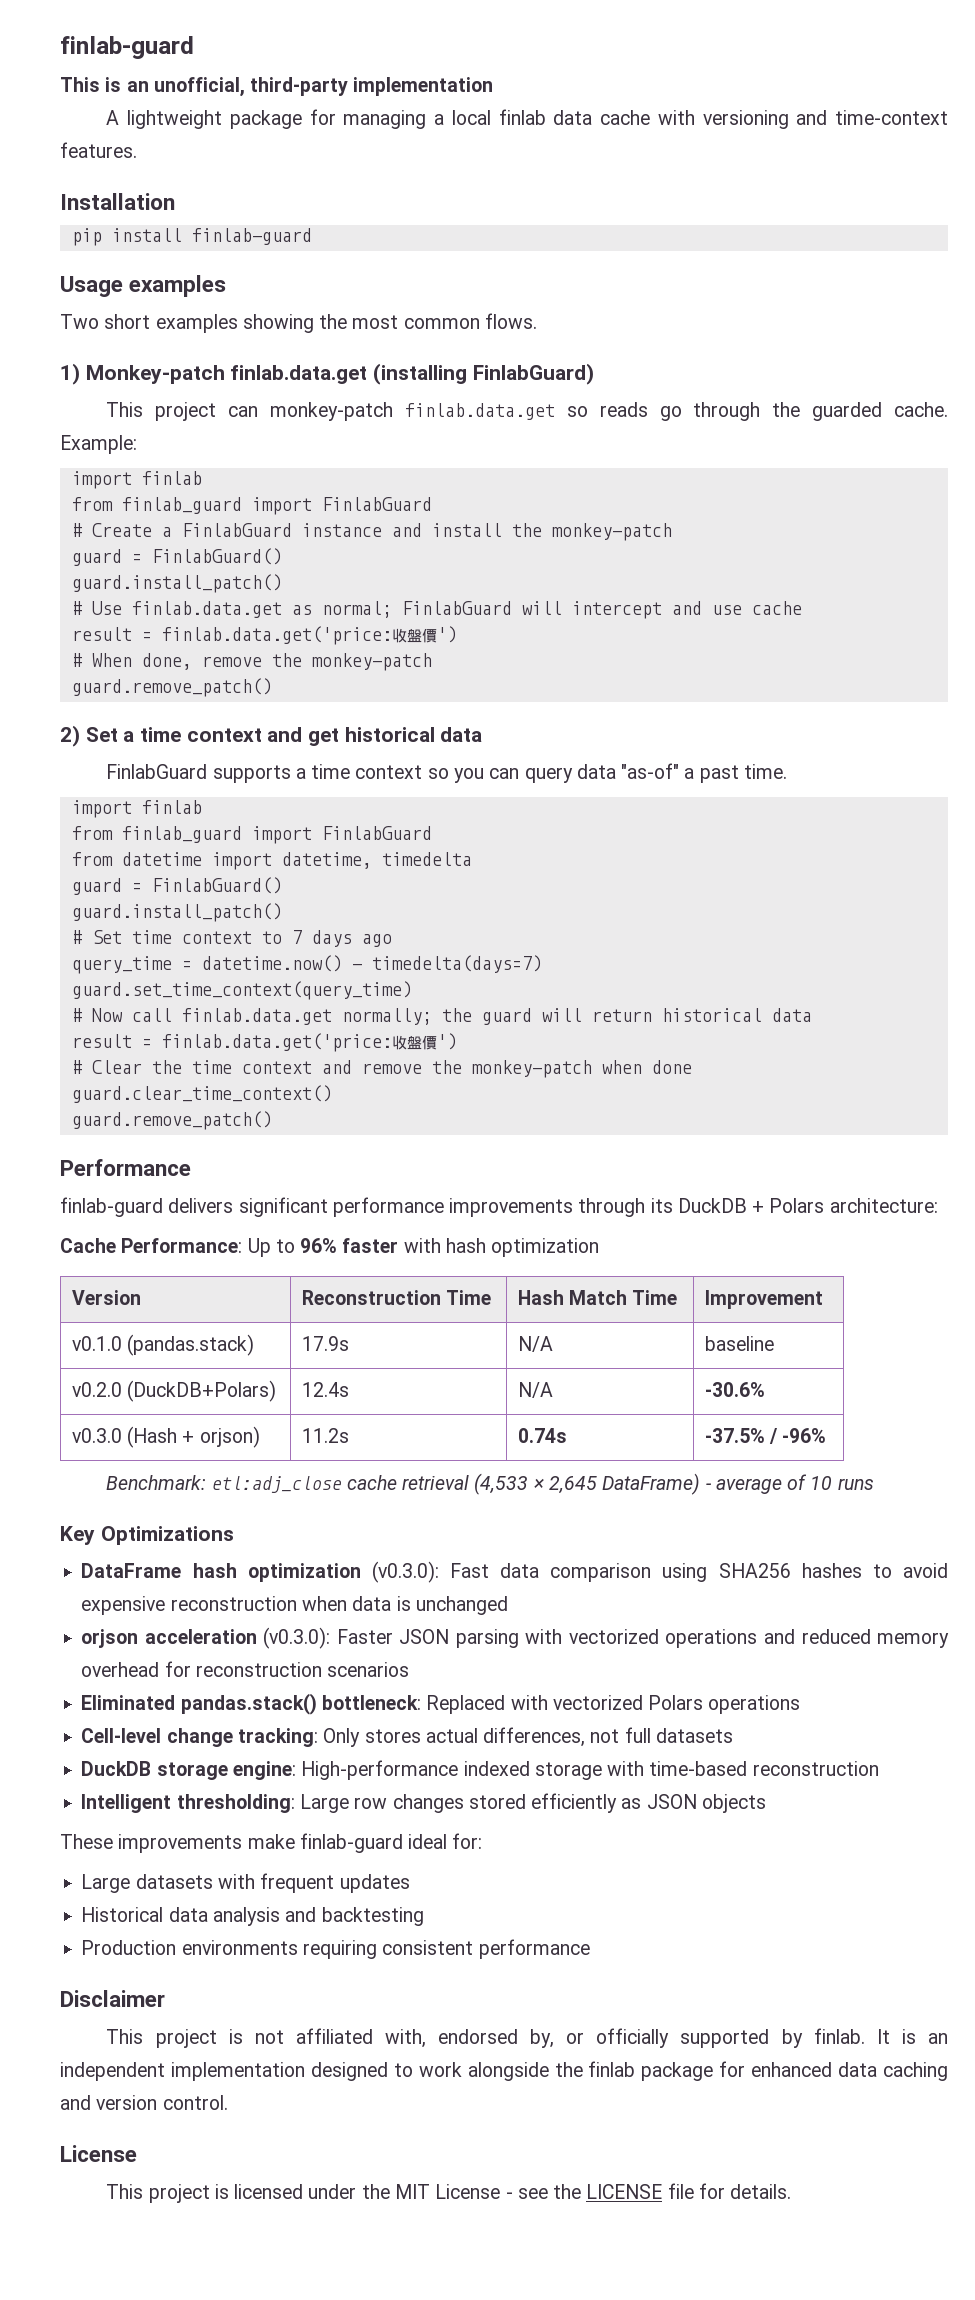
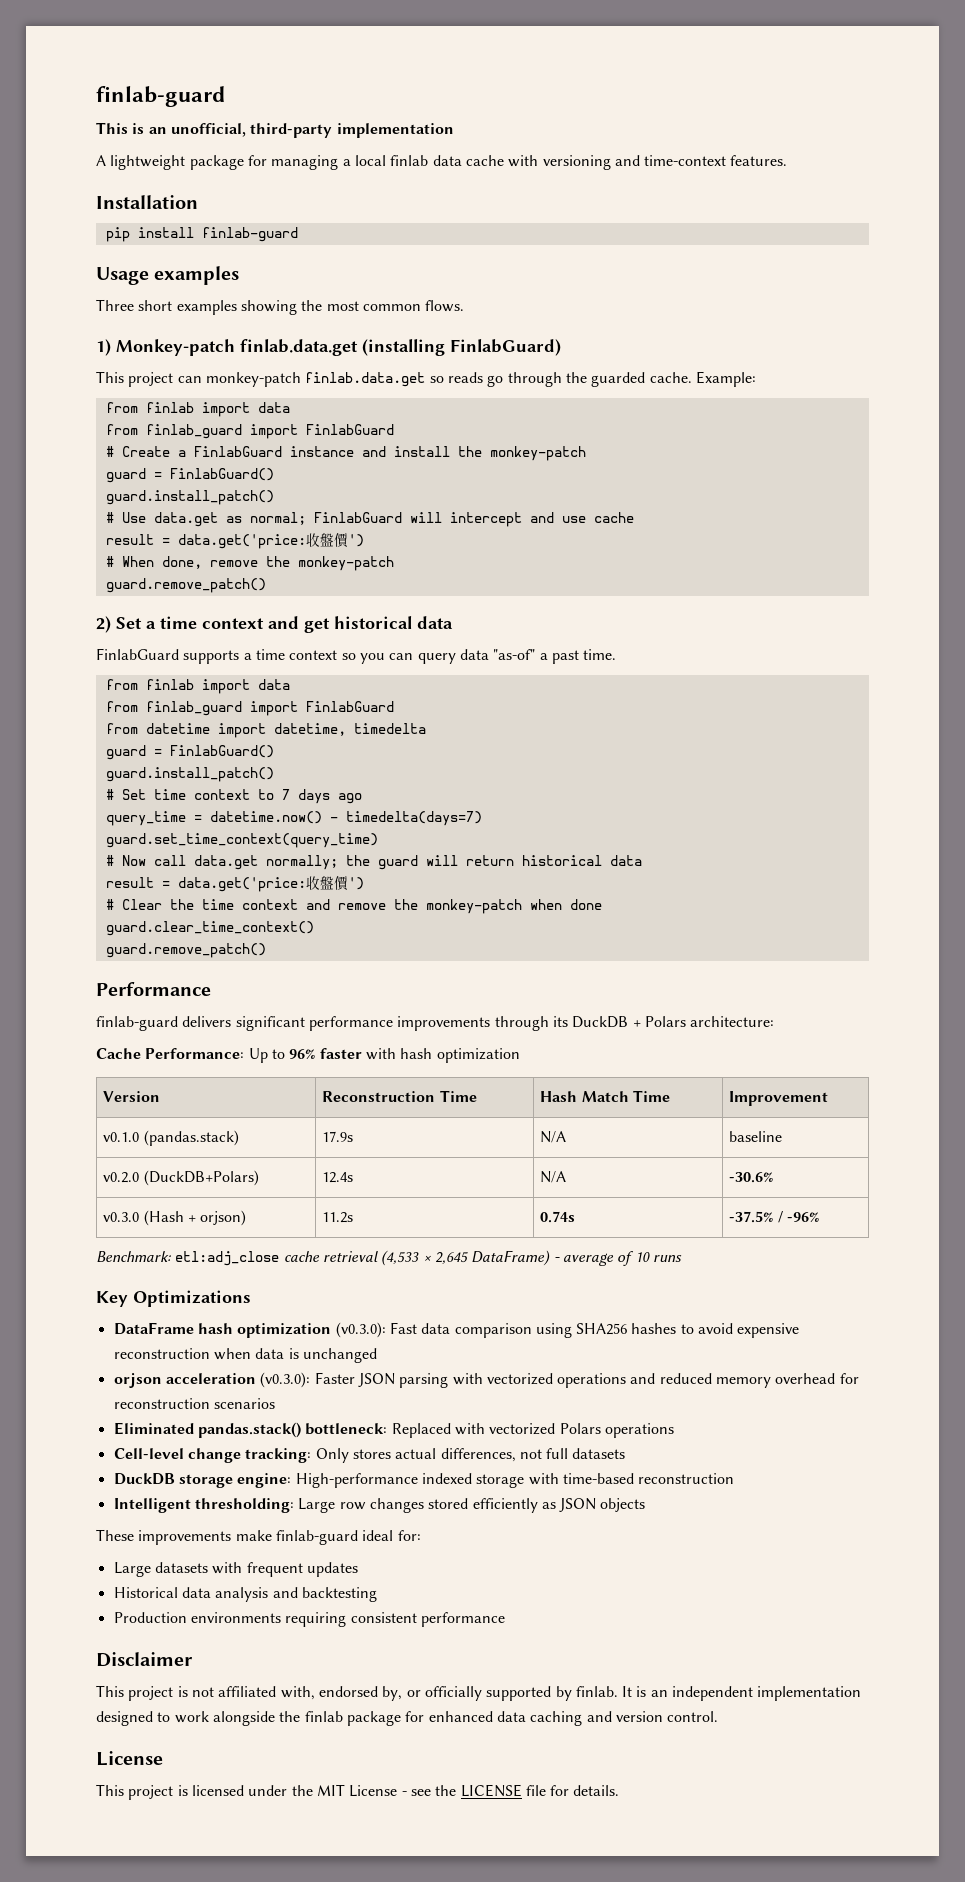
- Two short examples showing the most common flows.
+ Three short examples showing the most common flows.
  Example:
- import finlab
+ from finlab import data
- # Use finlab.data.get as normal; FinlabGuard will intercept and use cache
- result = finlab.data.get('price:收盤價')
+ # Use data.get as normal; FinlabGuard will intercept and use cache
+ result = data.get('price:收盤價')
  FinlabGuard supports a time context so you can query data "as-of" a past time.
- import finlab
+ from finlab import data
- # Now call finlab.data.get normally; the guard will return historical data
- result = finlab.data.get('price:收盤價')
+ # Now call data.get normally; the guard will return historical data
+ result = data.get('price:收盤價')

